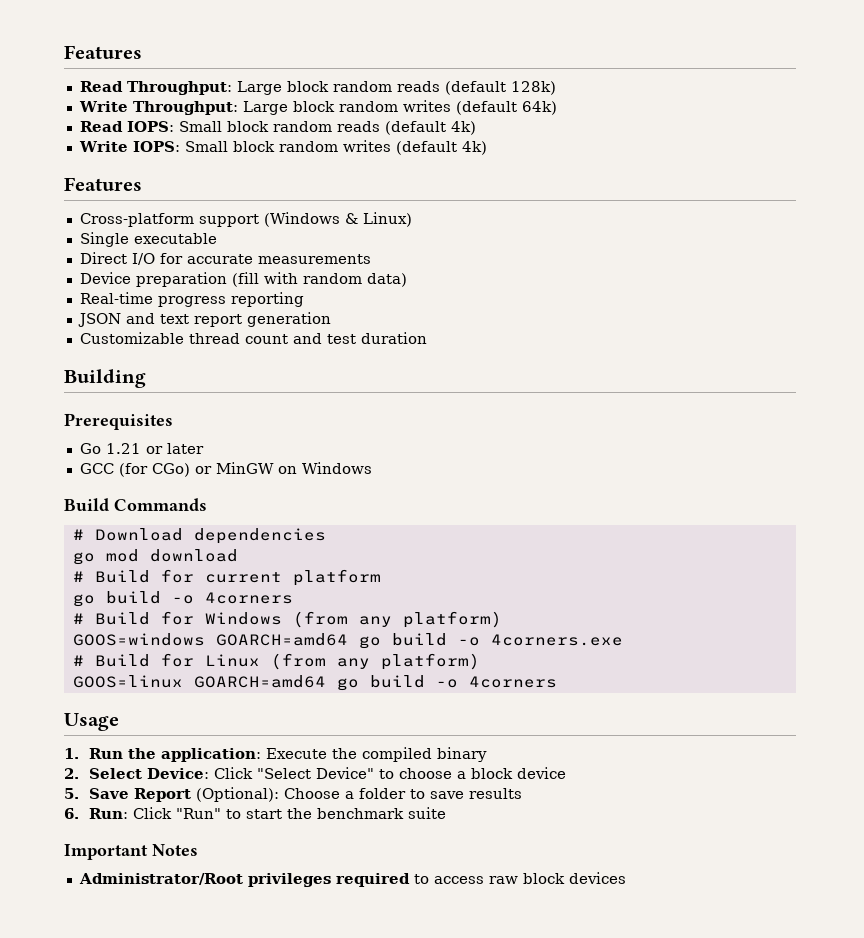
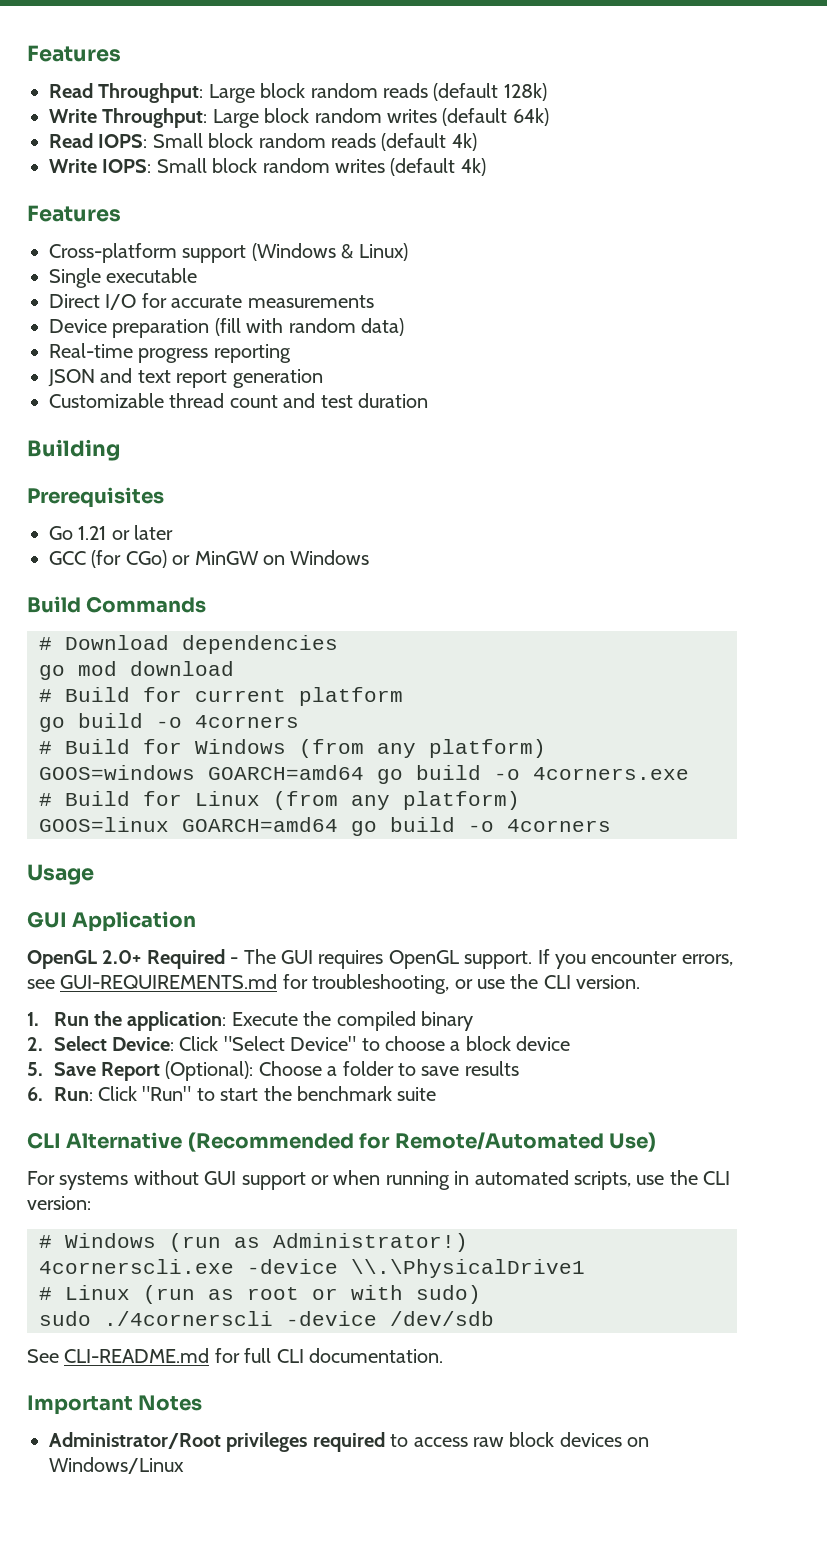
+ GUI Application
+ OpenGL 2.0+ Required - The GUI requires OpenGL support. If you encounter errors, see GUI-REQUIREMENTS.md for troubleshooting, or use the CLI version.
+ CLI Alternative (Recommended for Remote/Automated Use)
+ For systems without GUI support or when running in automated scripts, use the CLI version:
+ # Windows (run as Administrator!)
+ 4cornerscli.exe -device \\.\PhysicalDrive1
+ # Linux (run as root or with sudo)
+ sudo ./4cornerscli -device /dev/sdb
+ See CLI-README.md for full CLI documentation.
- Administrator/Root privileges required to access raw block devices
+ Administrator/Root privileges required to access raw block devices on Windows/Linux

